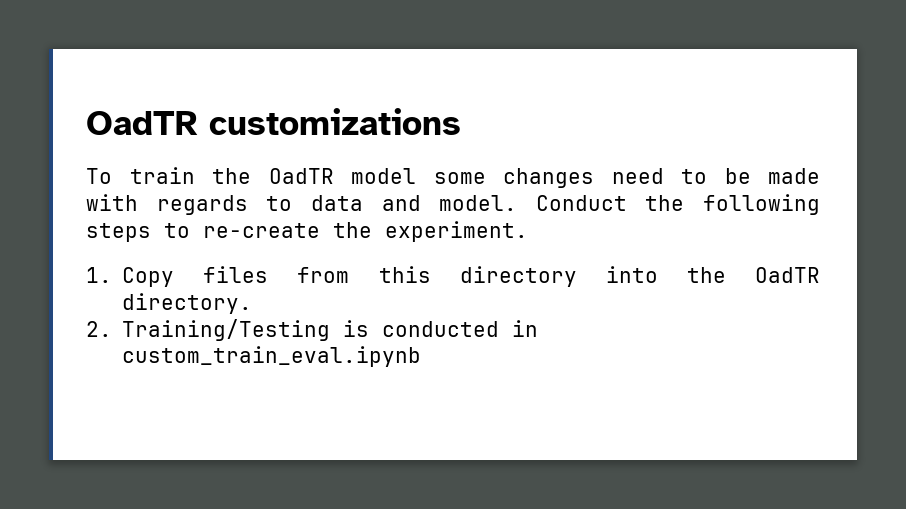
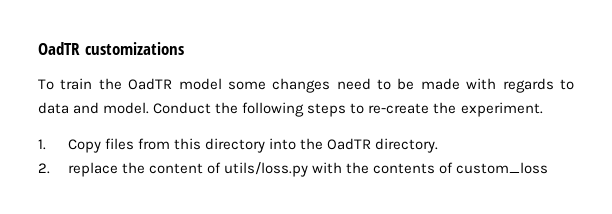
- 2. Training/Testing is conducted in custom_train_eval.ipynb
+ 2. replace the content of utils/loss.py with the contents of custom_loss

